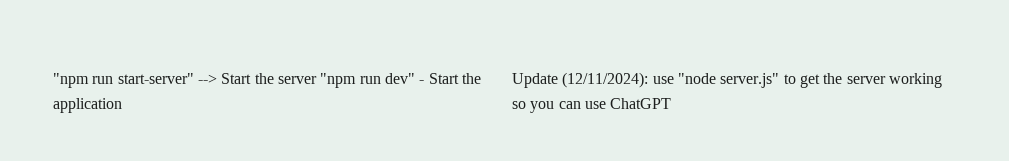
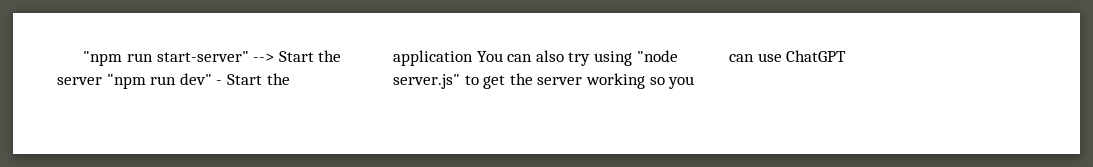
- "npm run start-server" --> Start the server "npm run dev" - Start the application
- Update (12/11/2024): use "node server.js" to get the server working so you can use ChatGPT
+ "npm run start-server" --> Start the server "npm run dev" - Start the application You can also try using "node server.js" to get the server working so you can use ChatGPT

